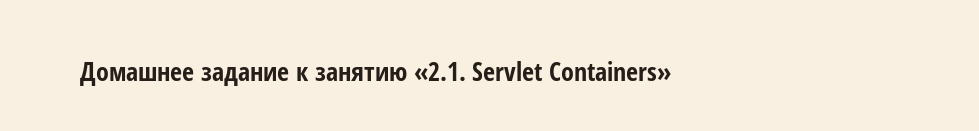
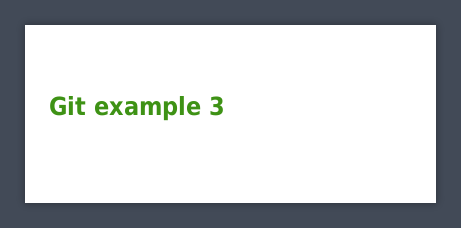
- Домашнее задание к занятию «2.1. Servlet Containers»
+ Git example 3

